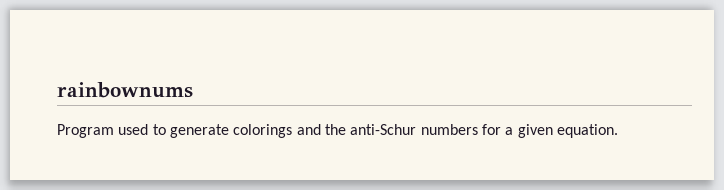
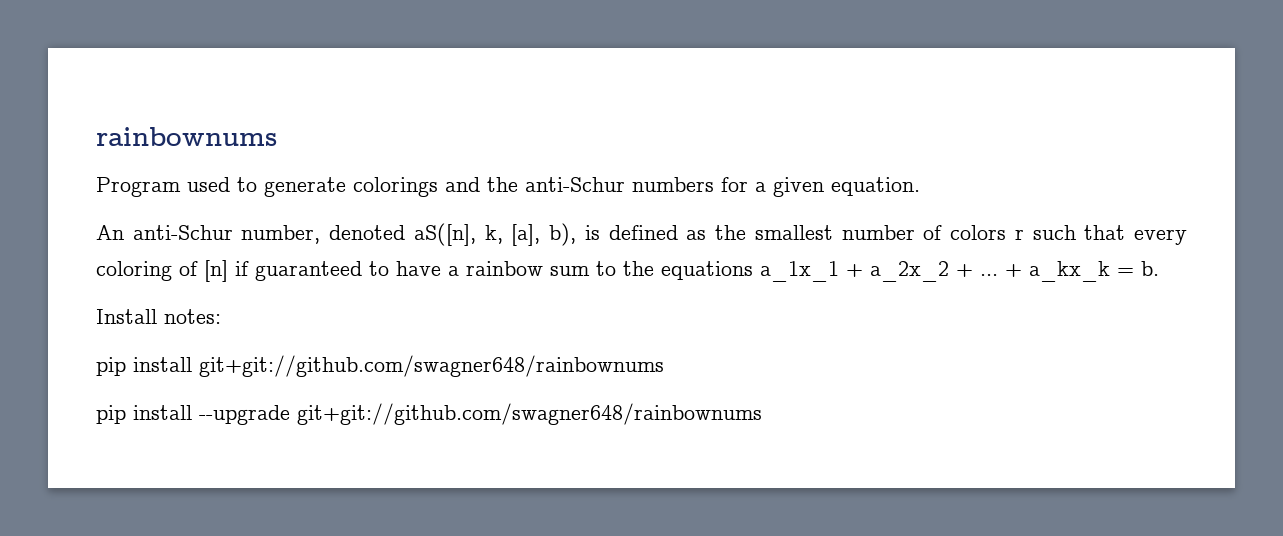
+ An anti-Schur number, denoted aS([n], k, [a], b), is defined as the smallest number of colors r such that every coloring of [n] if guaranteed to have a rainbow sum to the equations a_1x_1 + a_2x_2 + ... + a_kx_k = b.
+ Install notes:
+ pip install git+git://github.com/swagner648/rainbownums
+ pip install --upgrade git+git://github.com/swagner648/rainbownums

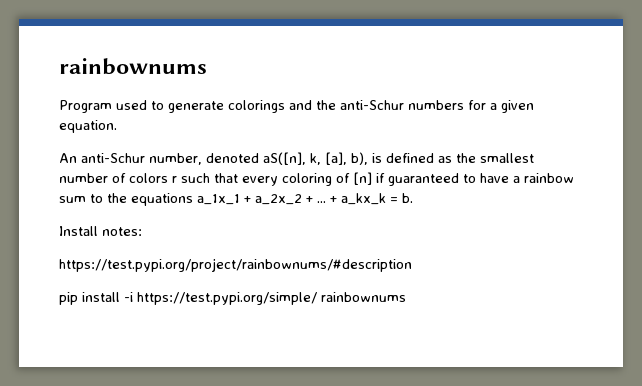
- pip install git+git://github.com/swagner648/rainbownums
- pip install --upgrade git+git://github.com/swagner648/rainbownums
+ https://test.pypi.org/project/rainbownums/#description
+ pip install -i https://test.pypi.org/simple/ rainbownums

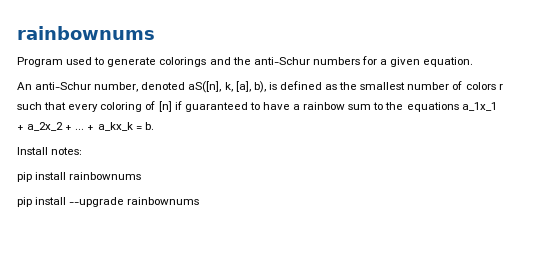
- https://test.pypi.org/project/rainbownums/#description
- pip install -i https://test.pypi.org/simple/ rainbownums
+ pip install rainbownums
+ pip install --upgrade rainbownums

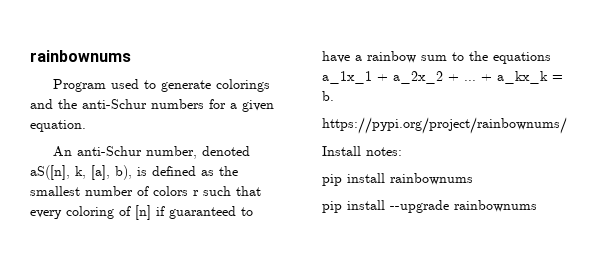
+ https://pypi.org/project/rainbownums/

